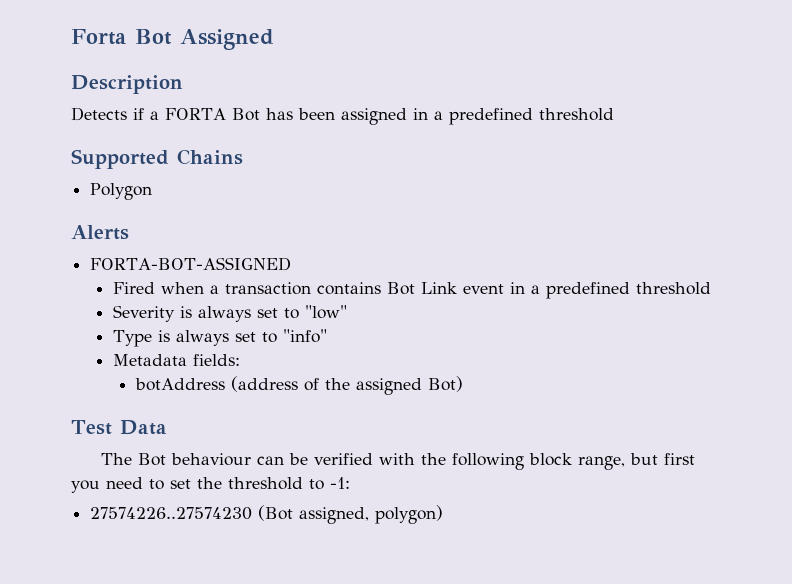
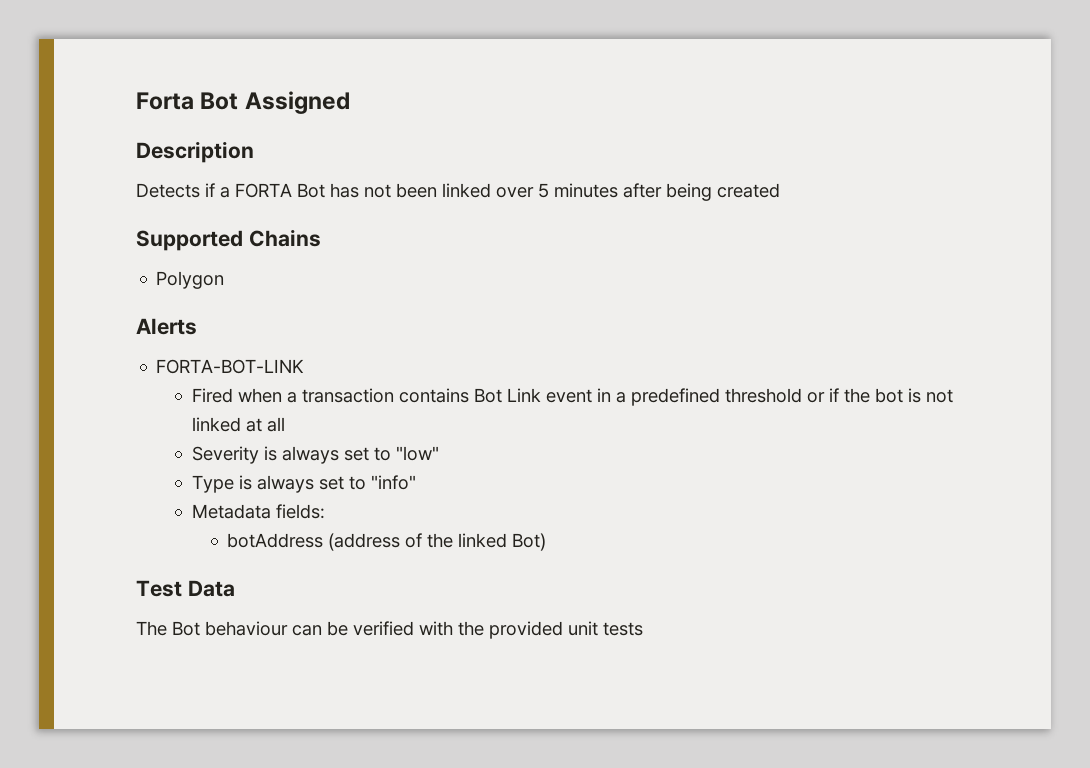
- Detects if a FORTA Bot has been assigned in a predefined threshold
+ Detects if a FORTA Bot has not been linked over 5 minutes after being created
- FORTA-BOT-ASSIGNED
+ FORTA-BOT-LINK
- Fired when a transaction contains Bot Link event in a predefined threshold
+ Fired when a transaction contains Bot Link event in a predefined threshold or if the bot is not linked at all
- botAddress (address of the assigned Bot)
+ botAddress (address of the linked Bot)
- The Bot behaviour can be verified with the following block range, but first you need to set the threshold to -1:
- 27574226..27574230 (Bot assigned, polygon)
+ The Bot behaviour can be verified with the provided unit tests

